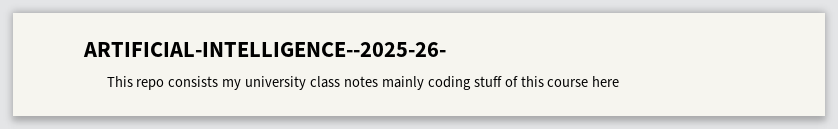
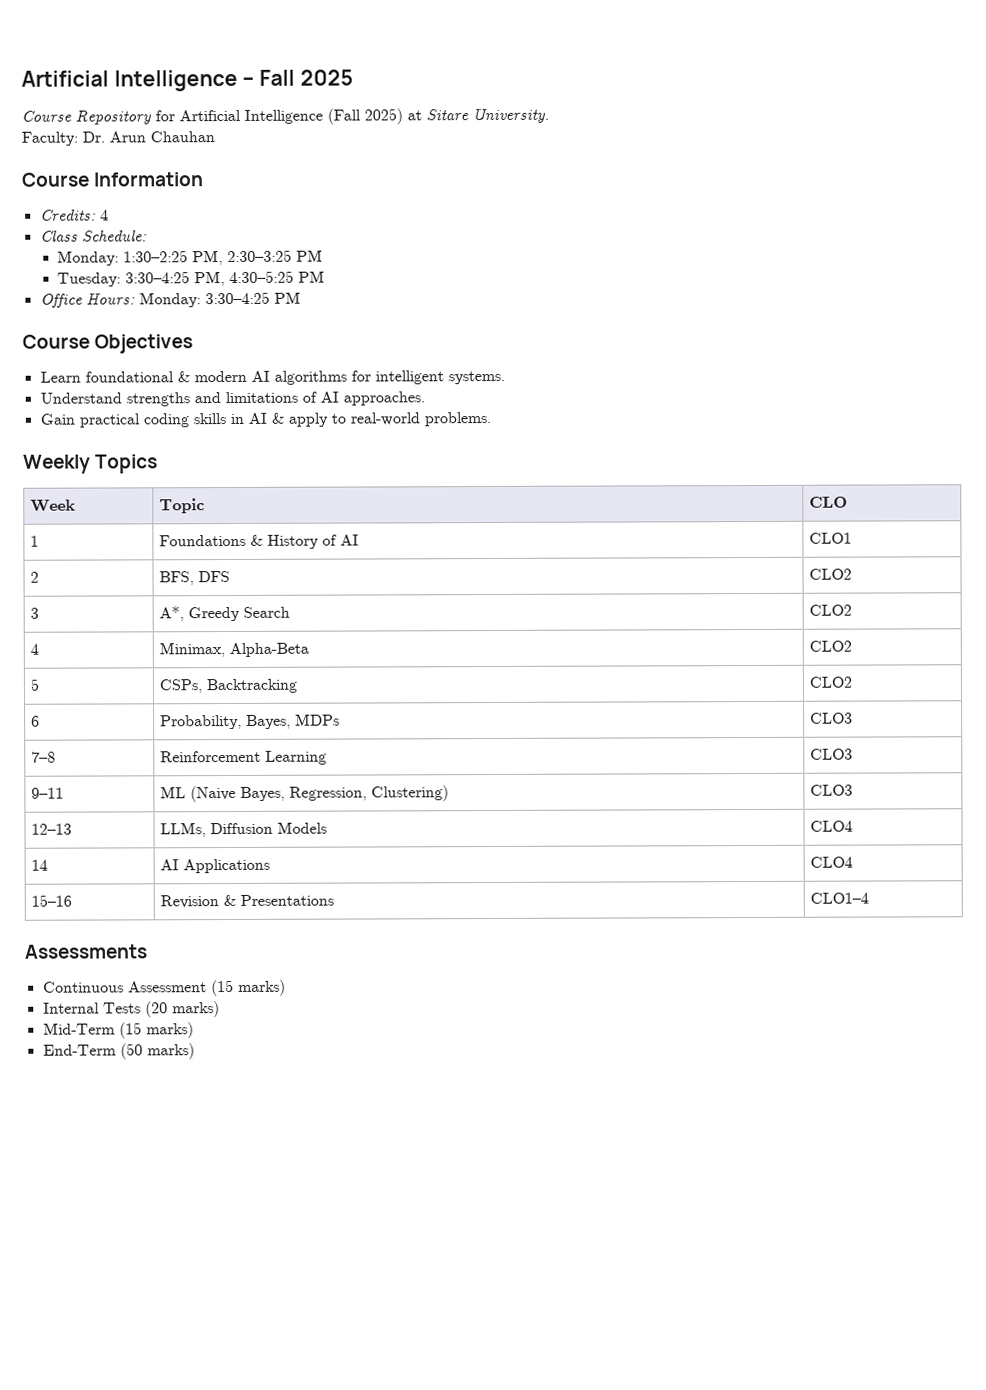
- ARTIFICIAL-INTELLIGENCE--2025-26-
- This repo consists my university class notes mainly coding stuff of this course here
+ Artificial Intelligence – Fall 2025
+ Course Repository for Artificial Intelligence (Fall 2025) at Sitare University.
+ Faculty: Dr. Arun Chauhan
+ Course Information
+ Credits: 4
+ Class Schedule:
+ Monday: 1:30–2:25 PM, 2:30–3:25 PM
+ Tuesday: 3:30–4:25 PM, 4:30–5:25 PM
+ Office Hours: Monday: 3:30–4:25 PM
+ Course Objectives
+ Learn foundational & modern AI algorithms for intelligent systems.
+ Understand strengths and limitations of AI approaches.
+ Gain practical coding skills in AI & apply to real-world problems.
+ Weekly Topics
+ Week | Topic | CLO
+ 1 | Foundations & History of AI | CLO1
+ 2 | BFS, DFS | CLO2
+ 3 | A*, Greedy Search | CLO2
+ 4 | Minimax, Alpha-Beta | CLO2
+ 5 | CSPs, Backtracking | CLO2
+ 6 | Probability, Bayes, MDPs | CLO3
+ 7–8 | Reinforcement Learning | CLO3
+ 9–11 | ML (Naive Bayes, Regression, Clustering) | CLO3
+ 12–13 | LLMs, Diffusion Models | CLO4
+ 14 | AI Applications | CLO4
+ 15–16 | Revision & Presentations | CLO1–4
+ Assessments
+ Continuous Assessment (15 marks)
+ Internal Tests (20 marks)
+ Mid-Term (15 marks)
+ End-Term (50 marks)

